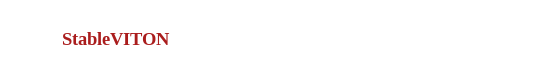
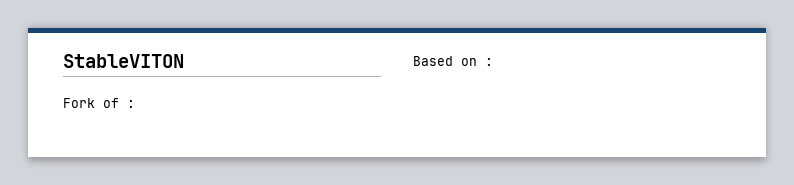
+ Fork of :
+ Based on :

